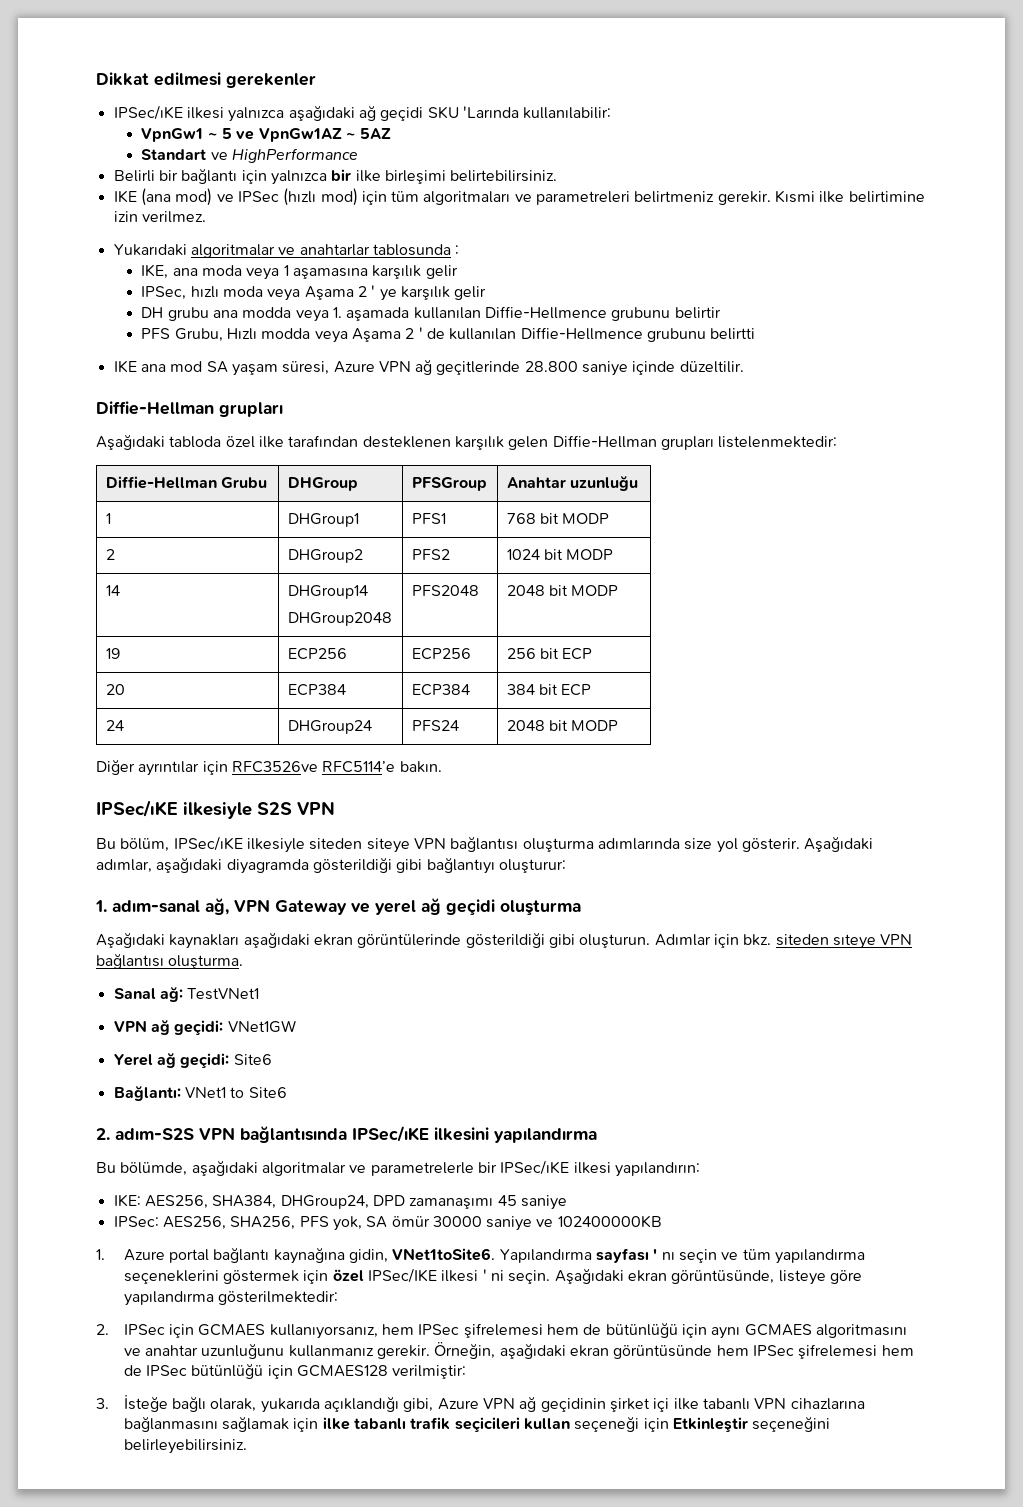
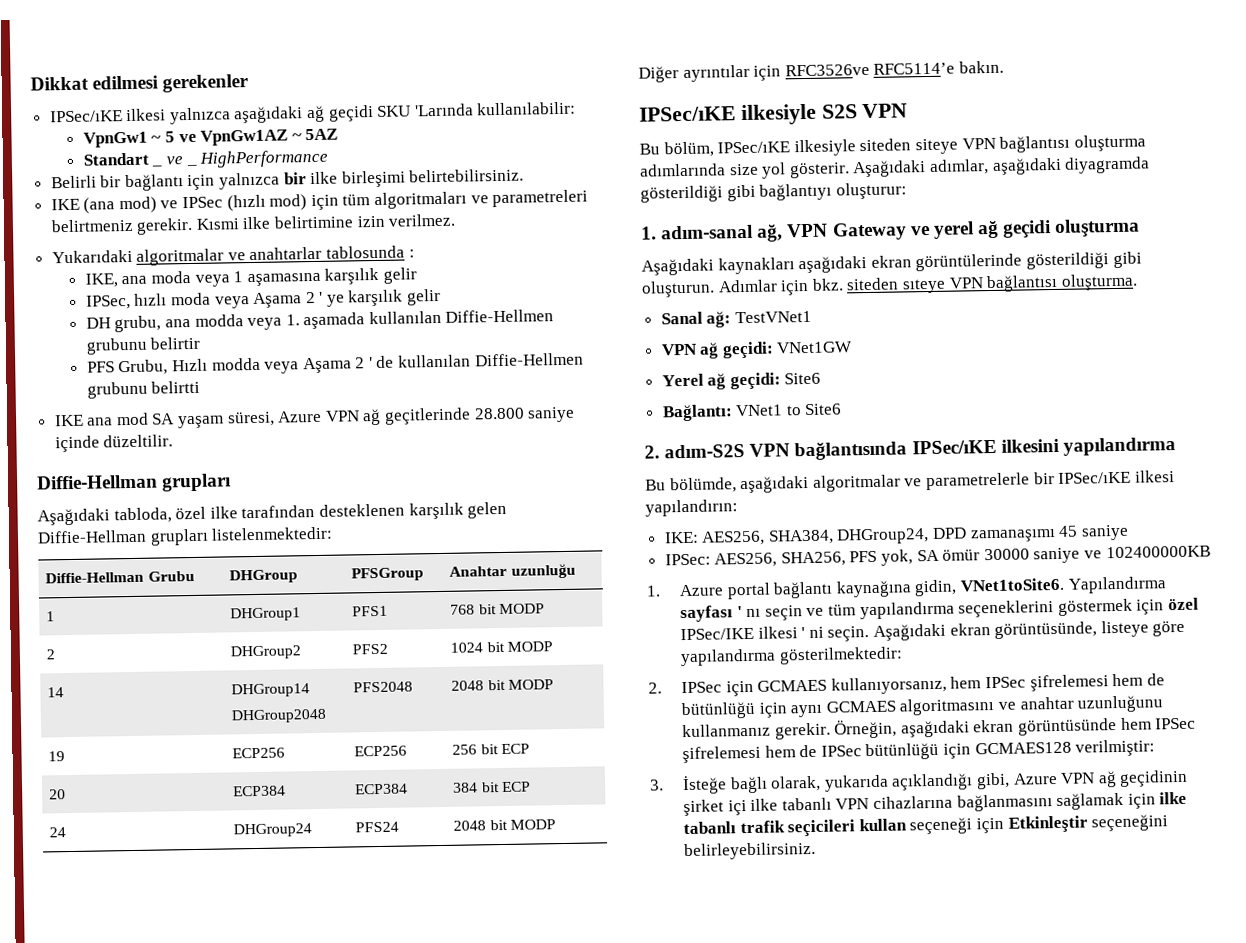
- Standart ve HighPerformance
+ Standart _ ve _ HighPerformance
- DH grubu ana modda veya 1. aşamada kullanılan Diffie-Hellmence grubunu belirtir
+ DH grubu, ana modda veya 1. aşamada kullanılan Diffie-Hellmen grubunu belirtir
- PFS Grubu, Hızlı modda veya Aşama 2 ' de kullanılan Diffie-Hellmence grubunu belirtti
+ PFS Grubu, Hızlı modda veya Aşama 2 ' de kullanılan Diffie-Hellmen grubunu belirtti
- Aşağıdaki tabloda özel ilke tarafından desteklenen karşılık gelen Diffie-Hellman grupları listelenmektedir:
+ Aşağıdaki tabloda, özel ilke tarafından desteklenen karşılık gelen Diffie-Hellman grupları listelenmektedir:

